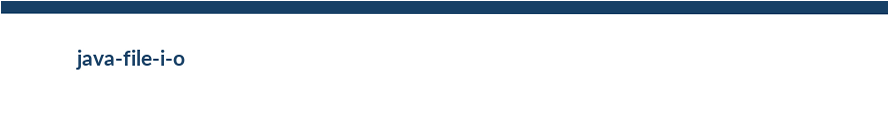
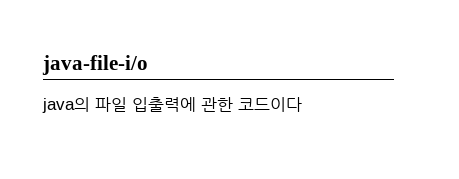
- java-file-i-o
+ java-file-i/o
+ java의 파일 입출력에 관한 코드이다

